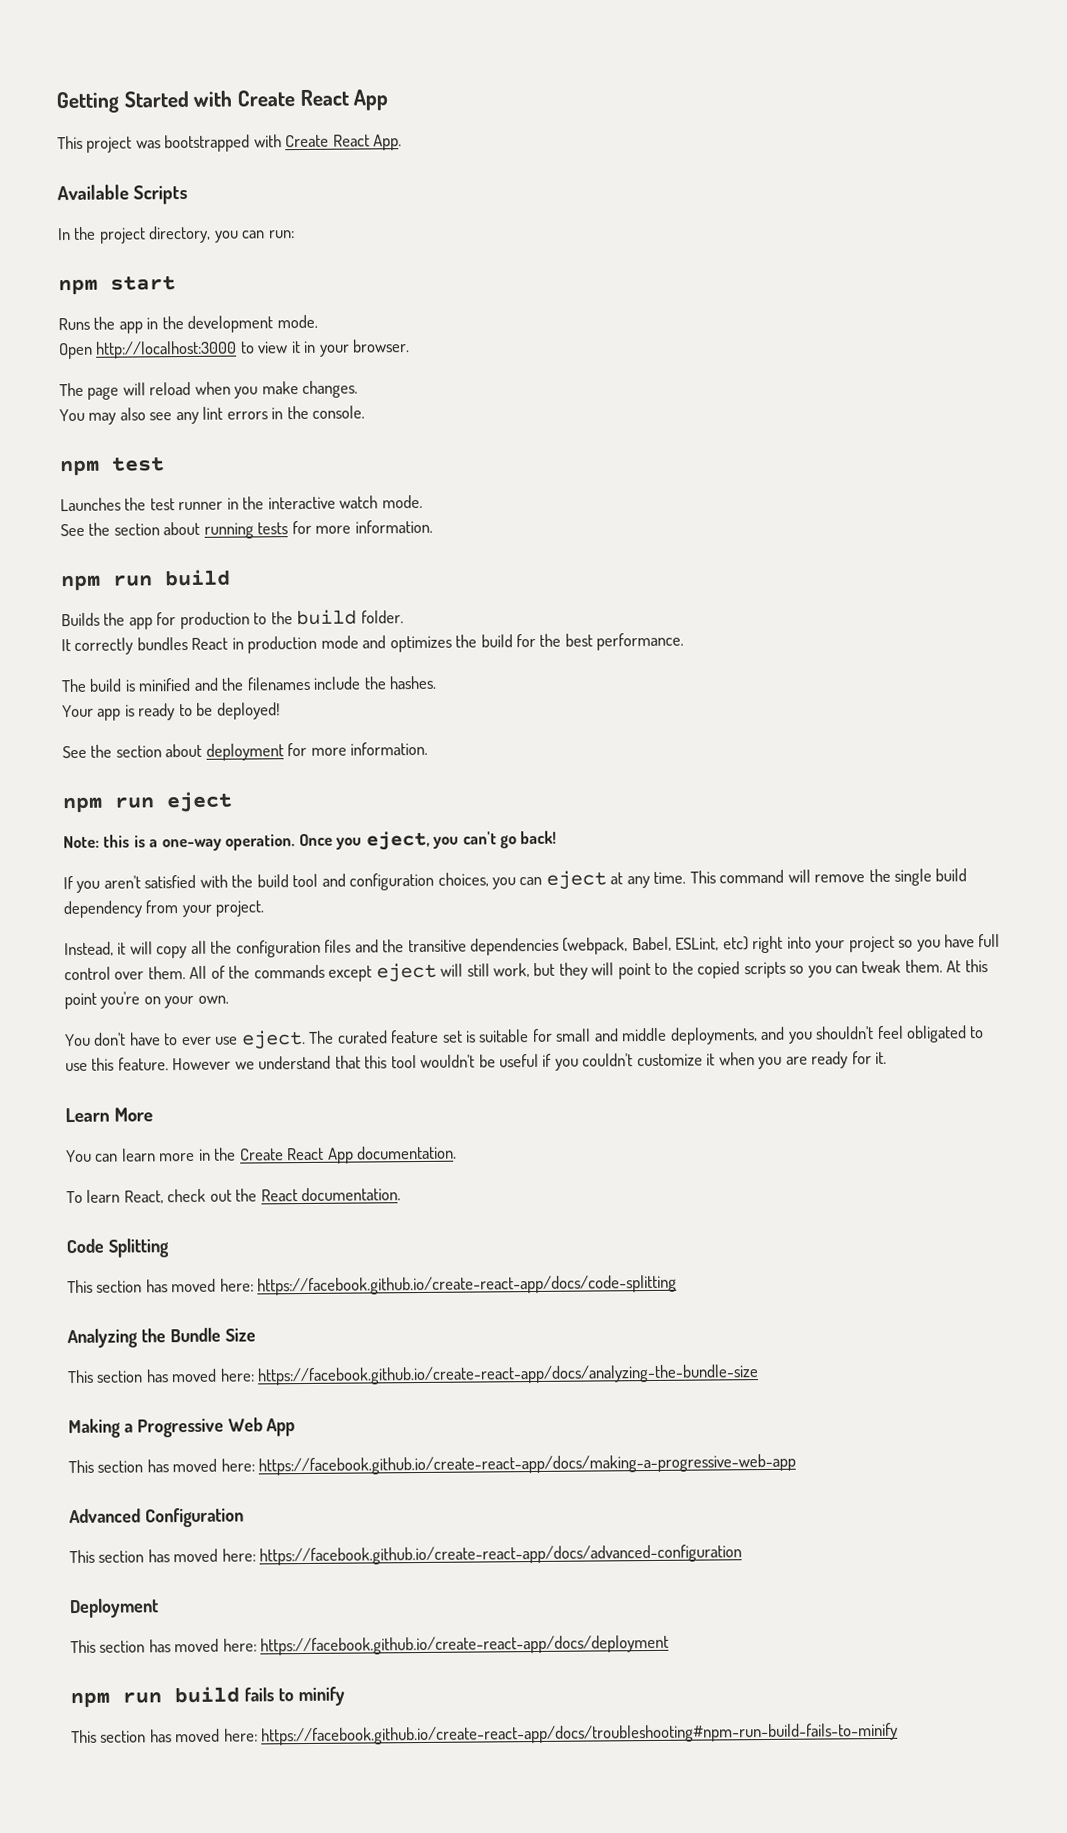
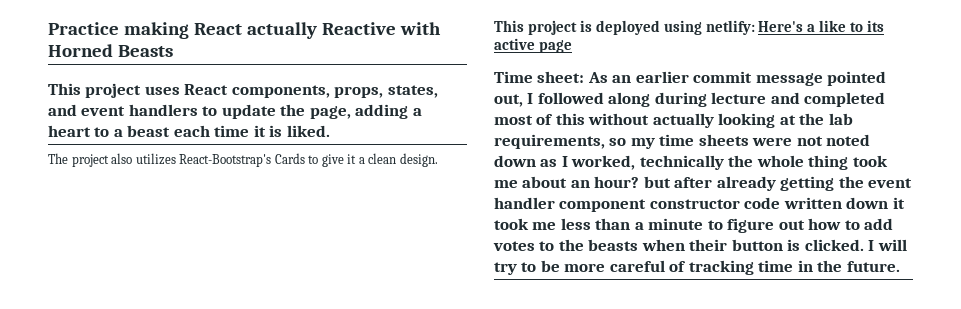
- Getting Started with Create React App
- This project was bootstrapped with Create React App.
- Available Scripts
- In the project directory, you can run:
- npm start
- Runs the app in the development mode.
- Open http://localhost:3000 to view it in your browser.
- The page will reload when you make changes.
- You may also see any lint errors in the console.
- npm test
- Launches the test runner in the interactive watch mode.
- See the section about running tests for more information.
- npm run build
- Builds the app for production to the build folder.
- It correctly bundles React in production mode and optimizes the build for the best performance.
- The build is minified and the filenames include the hashes.
- Your app is ready to be deployed!
- See the section about deployment for more information.
- npm run eject
- Note: this is a one-way operation. Once you eject, you can't go back!
- If you aren't satisfied with the build tool and configuration choices, you can eject at any time. This command will remove the single build dependency from your project.
- Instead, it will copy all the configuration files and the transitive dependencies (webpack, Babel, ESLint, etc) right into your project so you have full control over them. All of the commands except eject will still work, but they will point to the copied scripts so you can tweak them. At this point you're on your own.
- You don't have to ever use eject. The curated feature set is suitable for small and middle deployments, and you shouldn't feel obligated to use this feature. However we understand that this tool wouldn't be useful if you couldn't customize it when you are ready for it.
- Learn More
- You can learn more in the Create React App documentation.
- To learn React, check out the React documentation.
- Code Splitting
- This section has moved here: https://facebook.github.io/create-react-app/docs/code-splitting
- Analyzing the Bundle Size
- This section has moved here: https://facebook.github.io/create-react-app/docs/analyzing-the-bundle-size
- Making a Progressive Web App
- This section has moved here: https://facebook.github.io/create-react-app/docs/making-a-progressive-web-app
- Advanced Configuration
- This section has moved here: https://facebook.github.io/create-react-app/docs/advanced-configuration
- Deployment
- This section has moved here: https://facebook.github.io/create-react-app/docs/deployment
- npm run build fails to minify
- This section has moved here: https://facebook.github.io/create-react-app/docs/troubleshooting#npm-run-build-fails-to-minify
+ Practice making React actually Reactive with Horned Beasts
+ This project uses React components, props, states, and event handlers to update the page, adding a heart to a beast each time it is liked.
+ The project also utilizes React-Bootstrap's Cards to give it a clean design.
+ This project is deployed using netlify: Here's a like to its active page
+ Time sheet: As an earlier commit message pointed out, I followed along during lecture and completed most of this without actually looking at the lab requirements, so my time sheets were not noted down as I worked, technically the whole thing took me about an hour? but after already getting the event handler component constructor code written down it took me less than a minute to figure out how to add votes to the beasts when their button is clicked. I will try to be more careful of tracking time in the future.

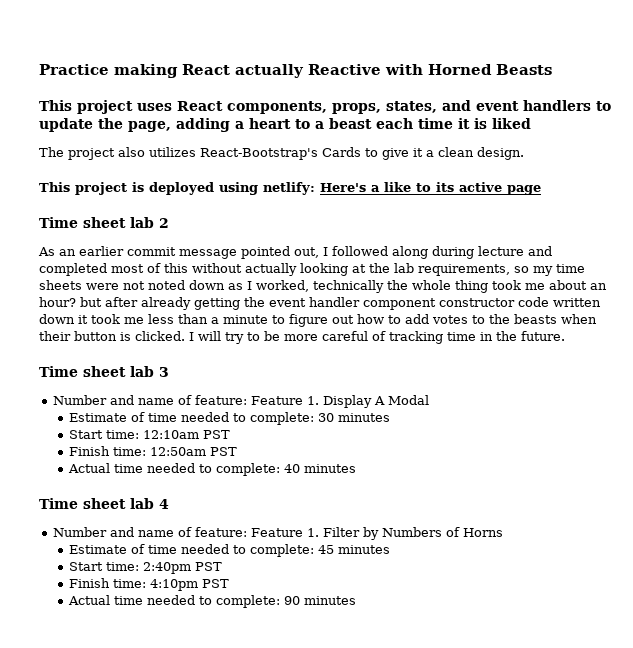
- This project uses React components, props, states, and event handlers to update the page, adding a heart to a beast each time it is liked.
+ This project uses React components, props, states, and event handlers to update the page, adding a heart to a beast each time it is liked
- Time sheet: As an earlier commit message pointed out, I followed along during lecture and completed most of this without actually looking at the lab requirements, so my time sheets were not noted down as I worked, technically the whole thing took me about an hour? but after already getting the event handler component constructor code written down it took me less than a minute to figure out how to add votes to the beasts when their button is clicked.
+ Time sheet lab 2
+ As an earlier commit message pointed out, I followed along during lecture and completed most of this without actually looking at the lab requirements, so my time sheets were not noted down as I worked, technically the whole thing took me about an hour? but after already getting the event handler component constructor code written down it took me less than a minute to figure out how to add votes to the beasts when their button is clicked.
+ Time sheet lab 3
+ Number and name of feature: Feature 1. Display A Modal
+ Estimate of time needed to complete: 30 minutes
+ Start time: 12:10am PST
+ Finish time: 12:50am PST
+ Actual time needed to complete: 40 minutes
+ Time sheet lab 4
+ Number and name of feature: Feature 1. Filter by Numbers of Horns
+ Estimate of time needed to complete: 45 minutes
+ Start time: 2:40pm PST
+ Finish time: 4:10pm PST
+ Actual time needed to complete: 90 minutes

